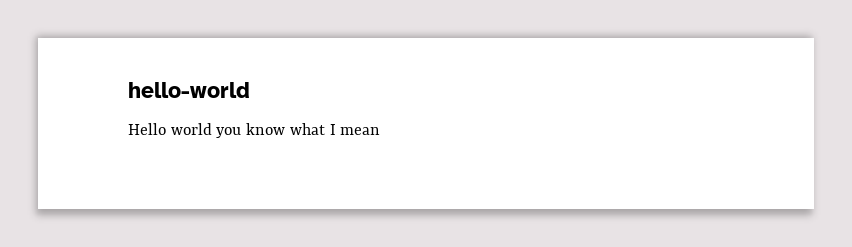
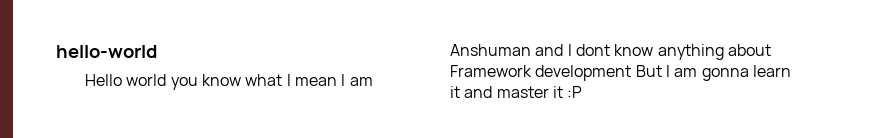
- Hello world you know what I mean
+ Hello world you know what I mean I am Anshuman and I dont know anything about Framework development But I am gonna learn it and master it :P

